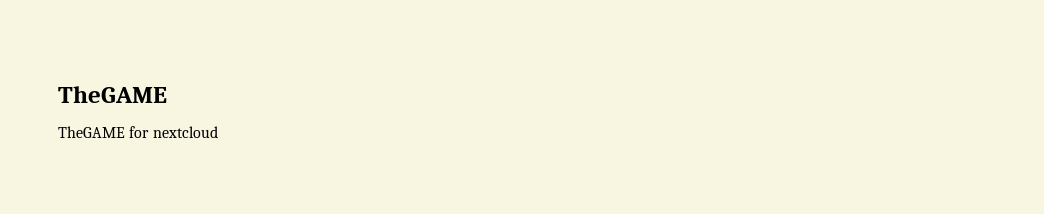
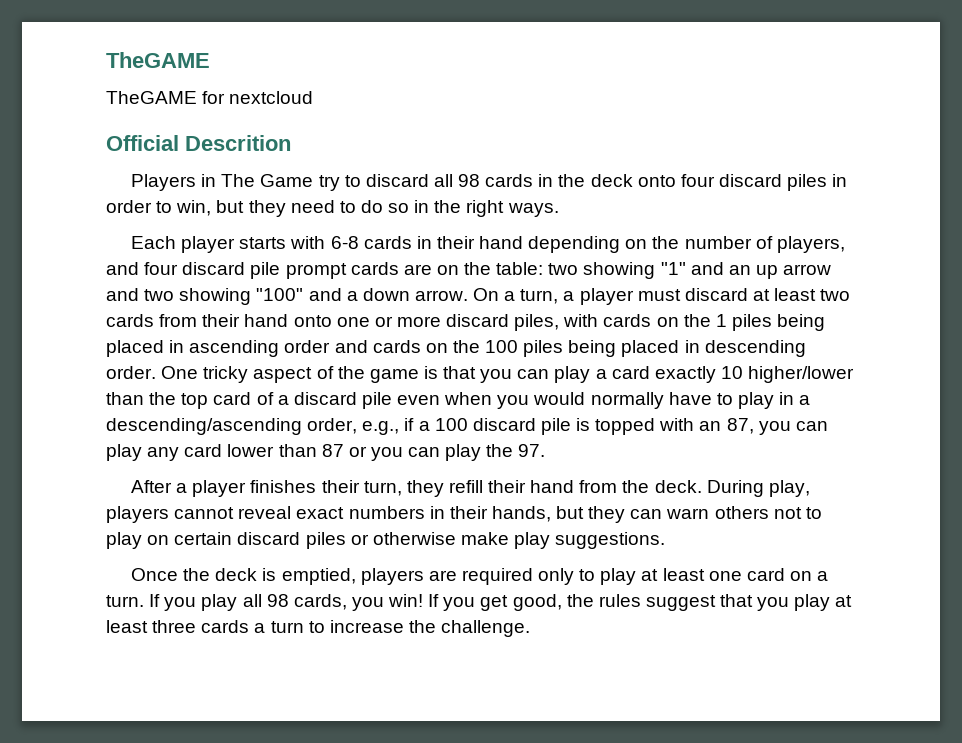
+ Official Descrition
+ Players in The Game try to discard all 98 cards in the deck onto four discard piles in order to win, but they need to do so in the right ways.
+ Each player starts with 6-8 cards in their hand depending on the number of players, and four discard pile prompt cards are on the table: two showing "1" and an up arrow and two showing "100" and a down arrow. On a turn, a player must discard at least two cards from their hand onto one or more discard piles, with cards on the 1 piles being placed in ascending order and cards on the 100 piles being placed in descending order. One tricky aspect of the game is that you can play a card exactly 10 higher/lower than the top card of a discard pile even when you would normally have to play in a descending/ascending order, e.g., if a 100 discard pile is topped with an 87, you can play any card lower than 87 or you can play the 97.
+ After a player finishes their turn, they refill their hand from the deck. During play, players cannot reveal exact numbers in their hands, but they can warn others not to play on certain discard piles or otherwise make play suggestions.
+ Once the deck is emptied, players are required only to play at least one card on a turn. If you play all 98 cards, you win! If you get good, the rules suggest that you play at least three cards a turn to increase the challenge.

